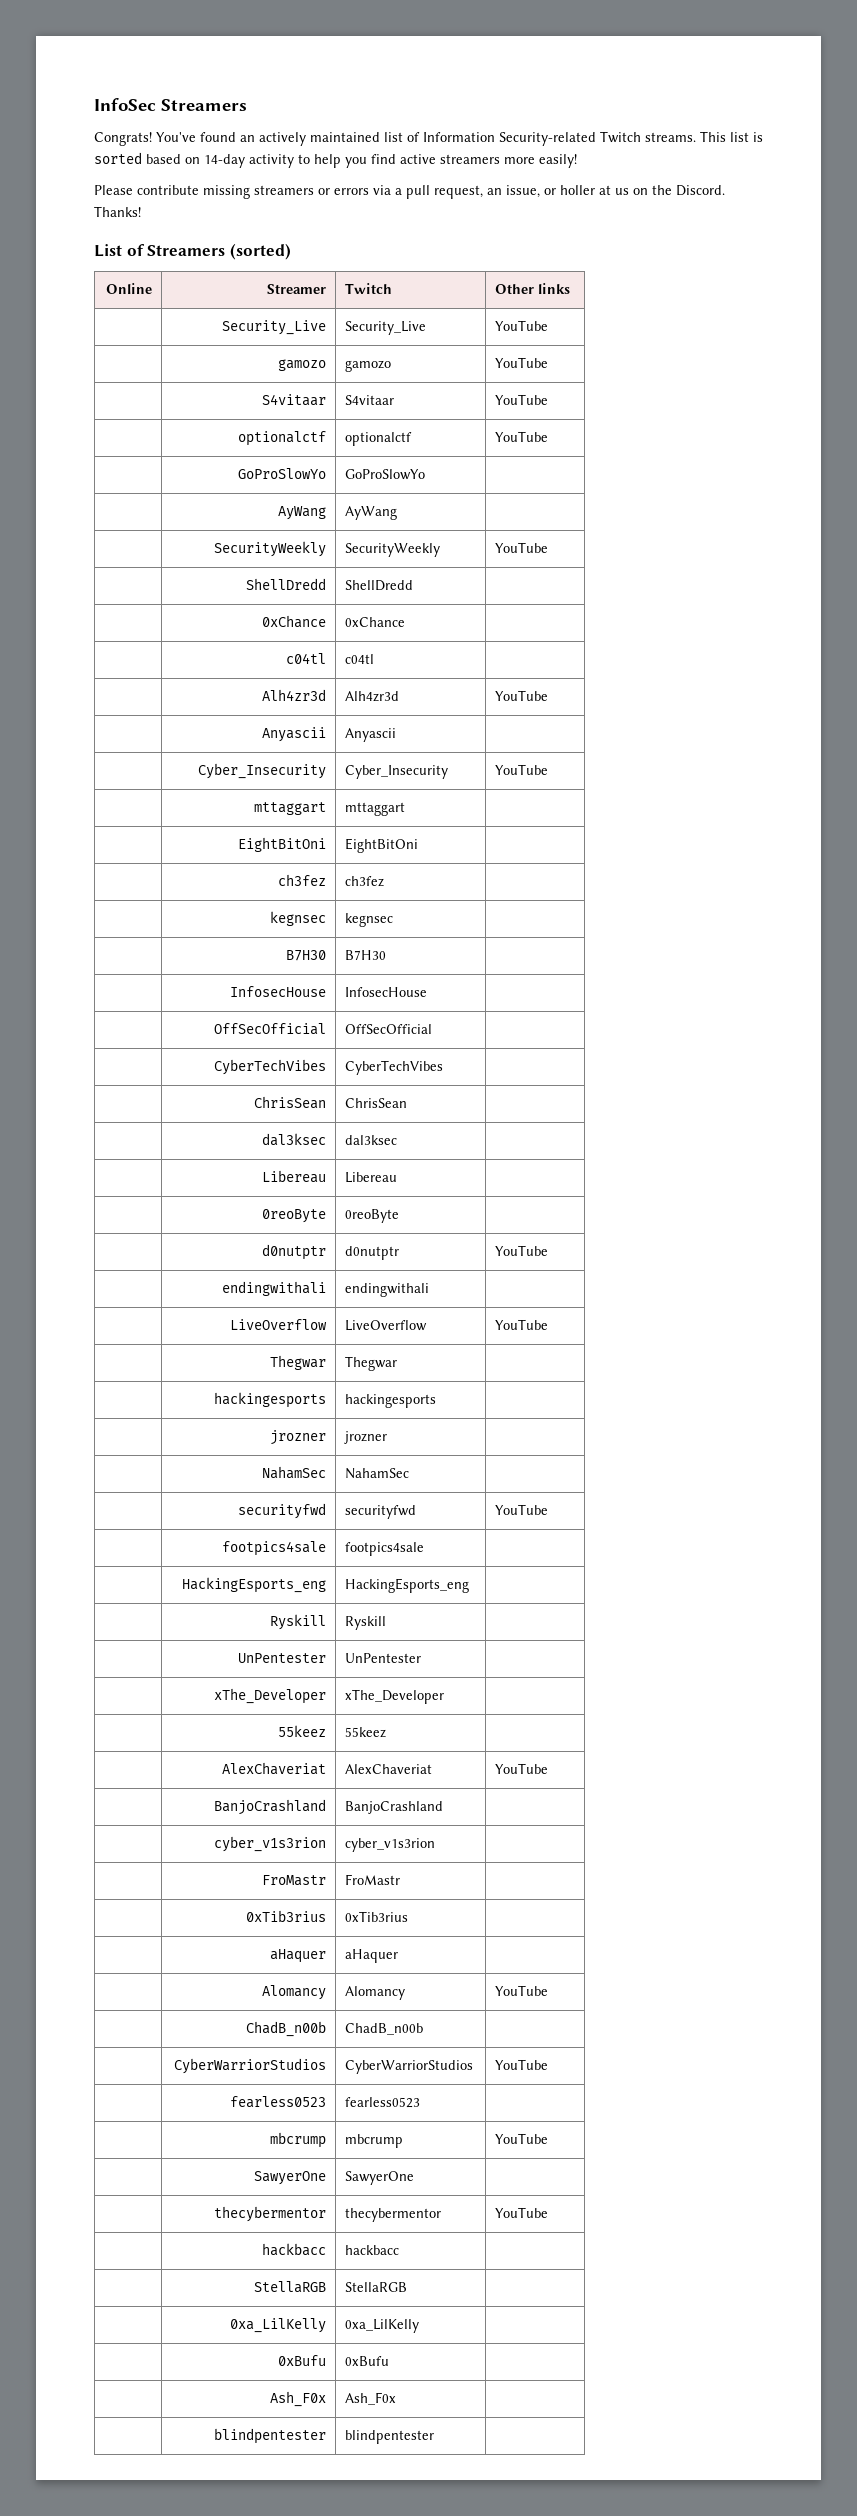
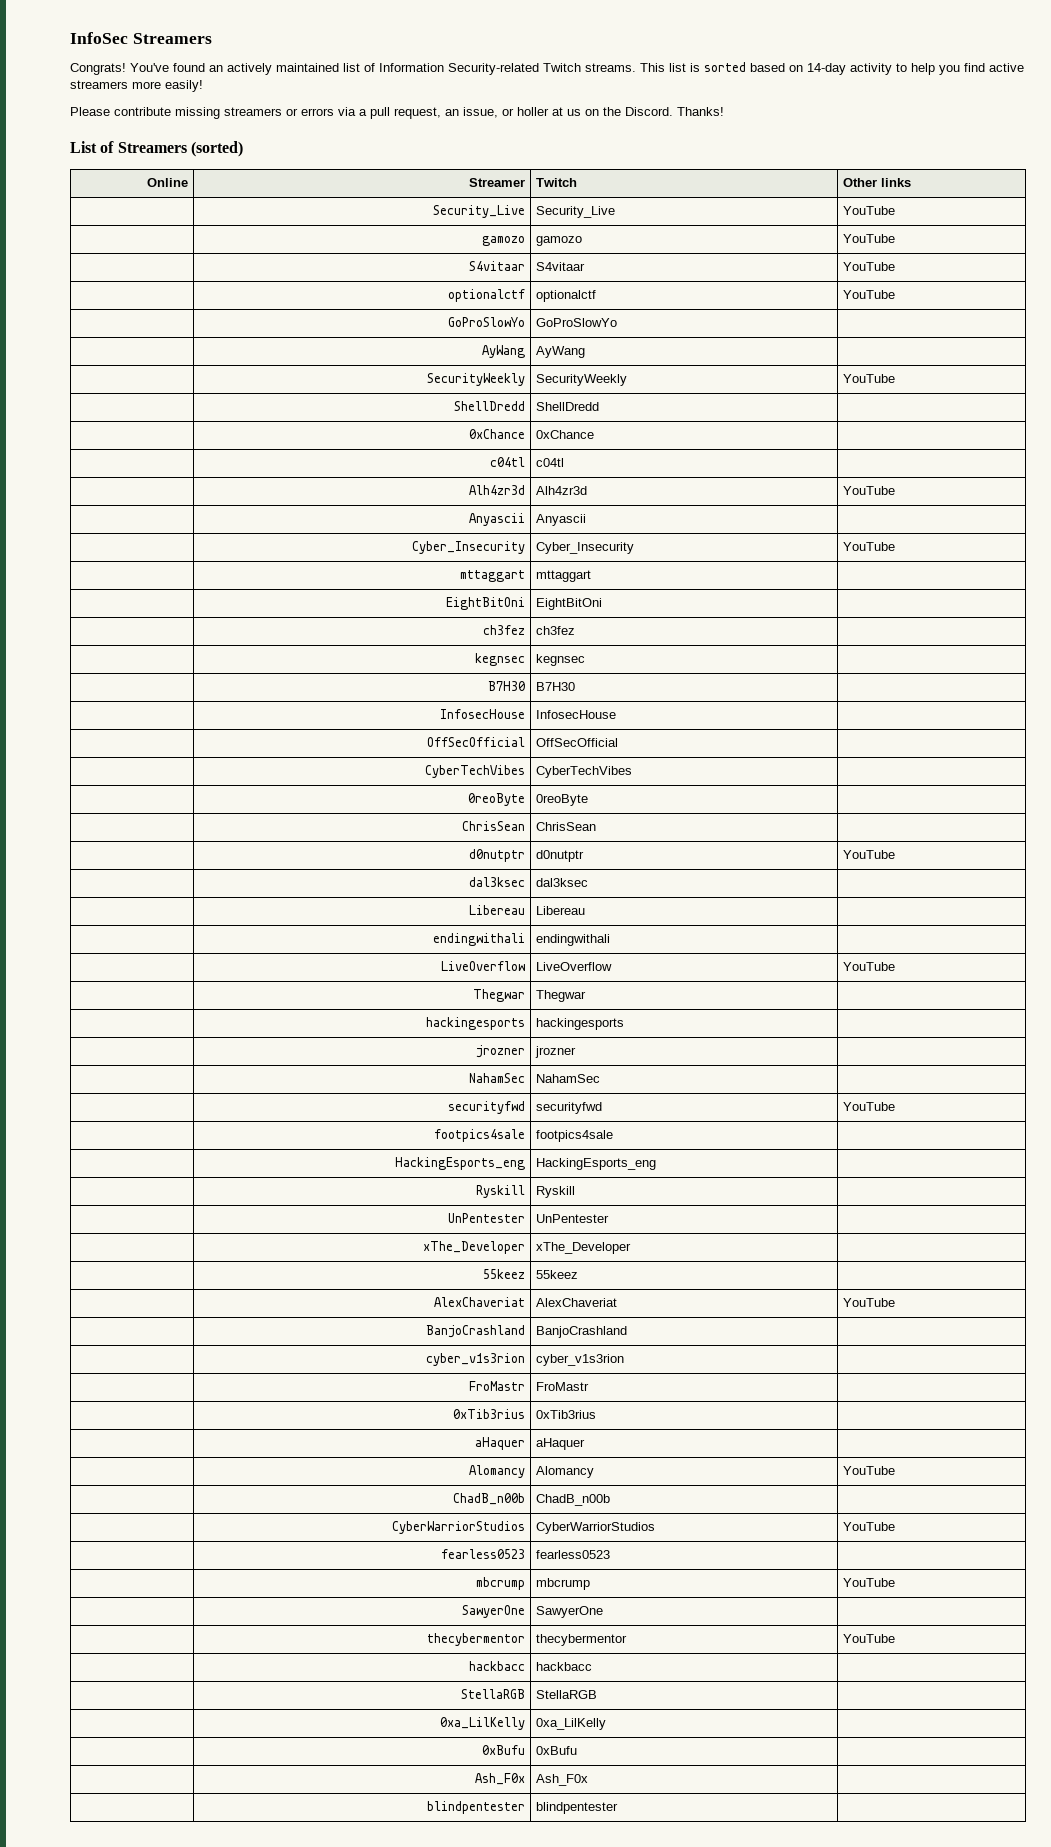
+ | 0reoByte | 0reoByte |
+ | d0nutptr | d0nutptr | YouTube
- | 0reoByte | 0reoByte |
- | d0nutptr | d0nutptr | YouTube

